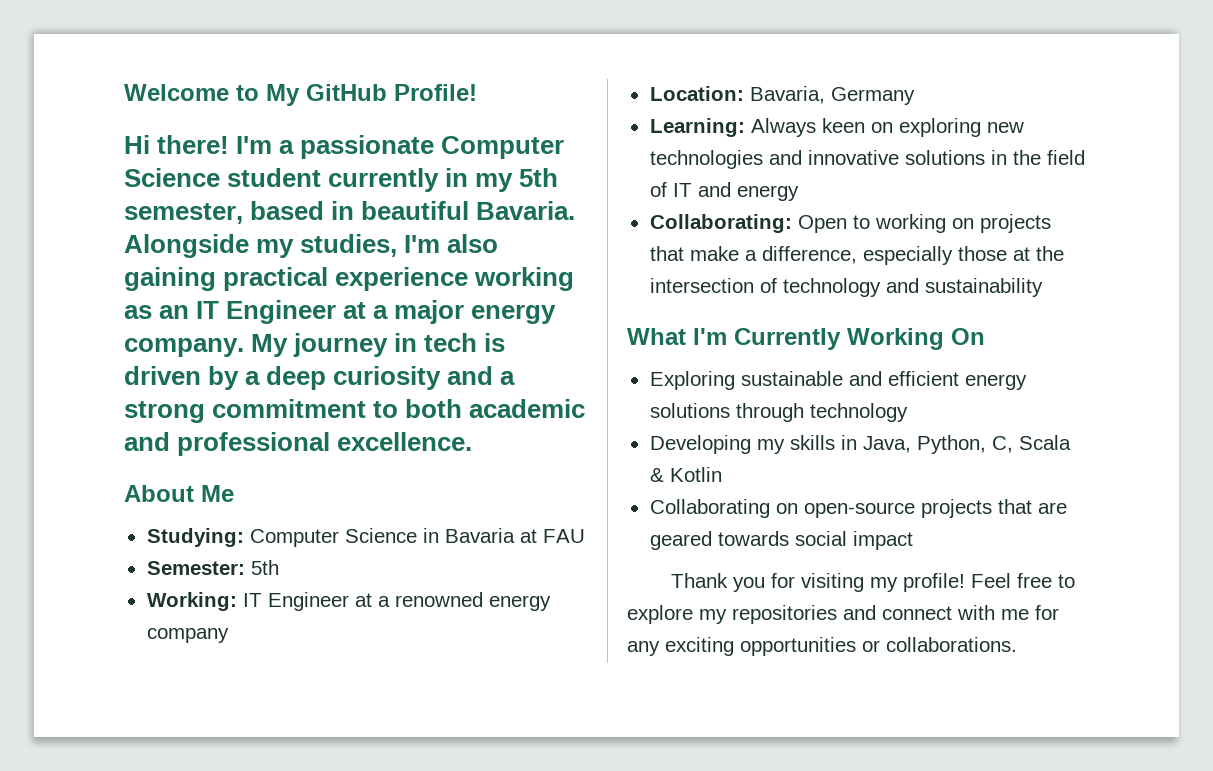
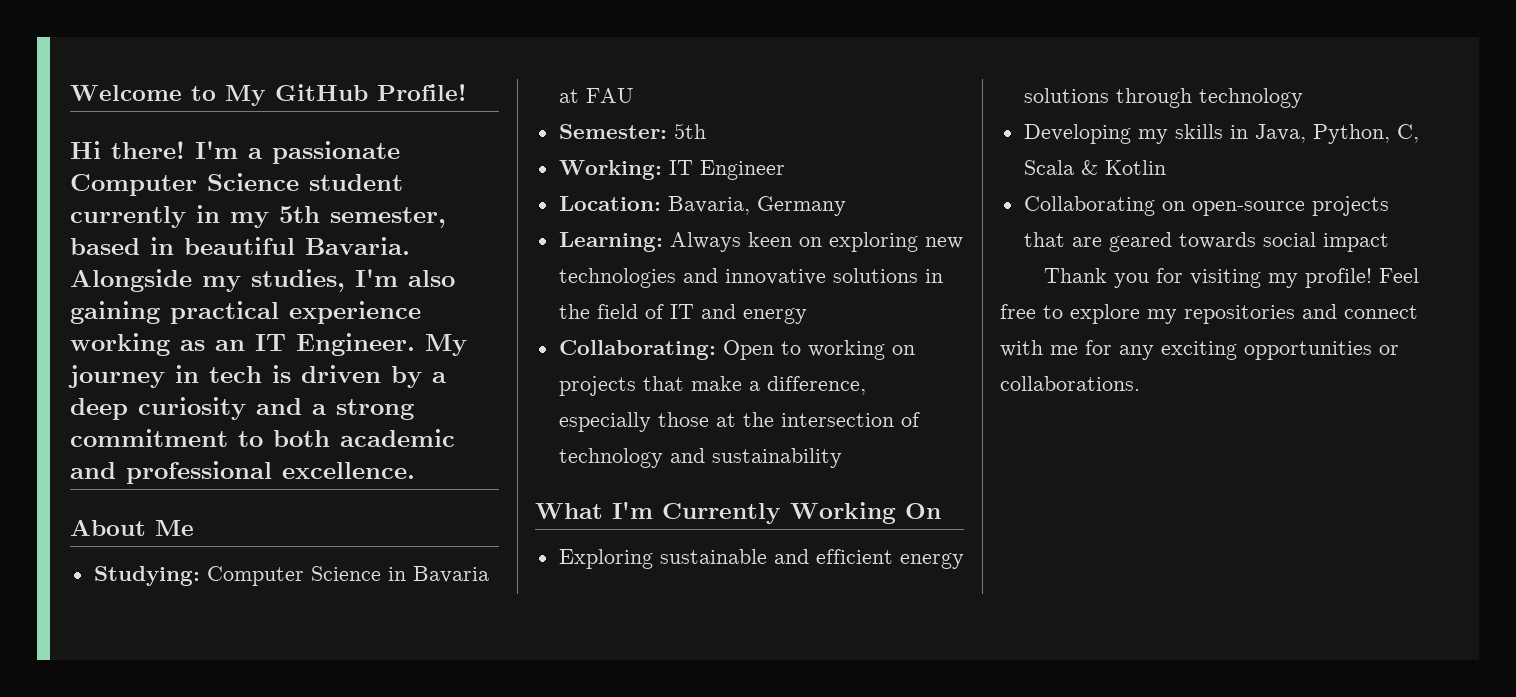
- Alongside my studies, I'm also gaining practical experience working as an IT Engineer at a major energy company.
+ Alongside my studies, I'm also gaining practical experience working as an IT Engineer.
- Working: IT Engineer at a renowned energy company
+ Working: IT Engineer

